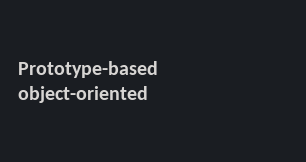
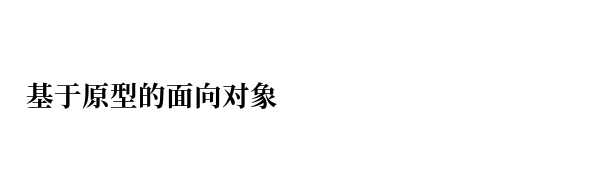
- Prototype-based object-oriented
+ 基于原型的面向对象

